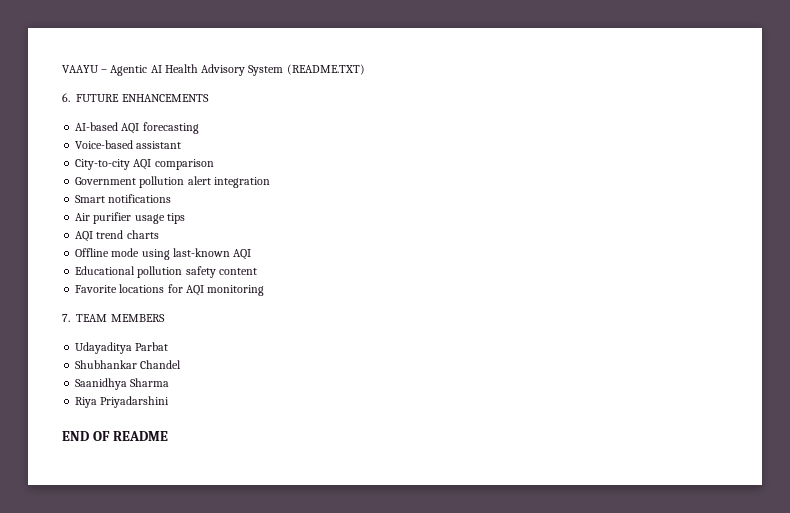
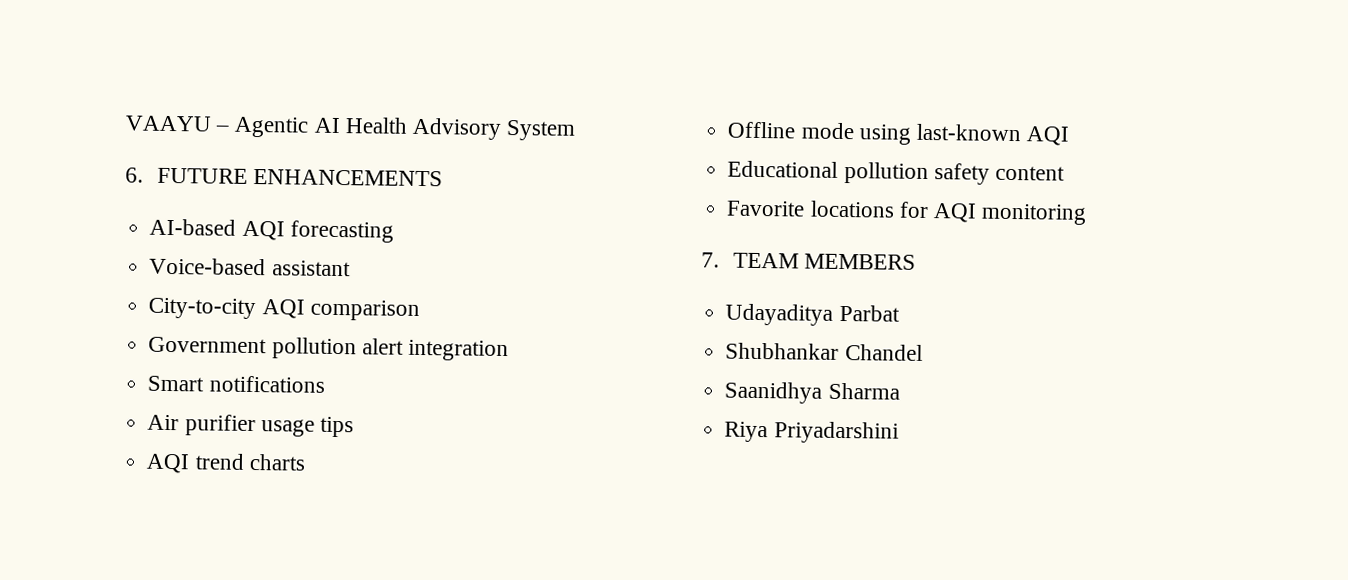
- VAAYU – Agentic AI Health Advisory System (README.TXT)
+ VAAYU – Agentic AI Health Advisory System
- END OF README

